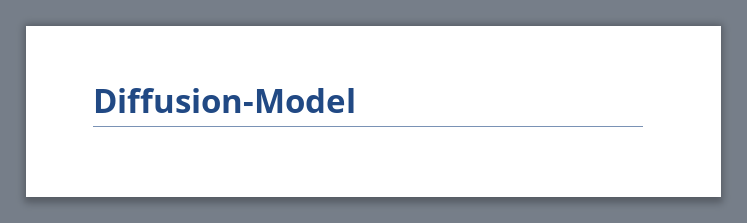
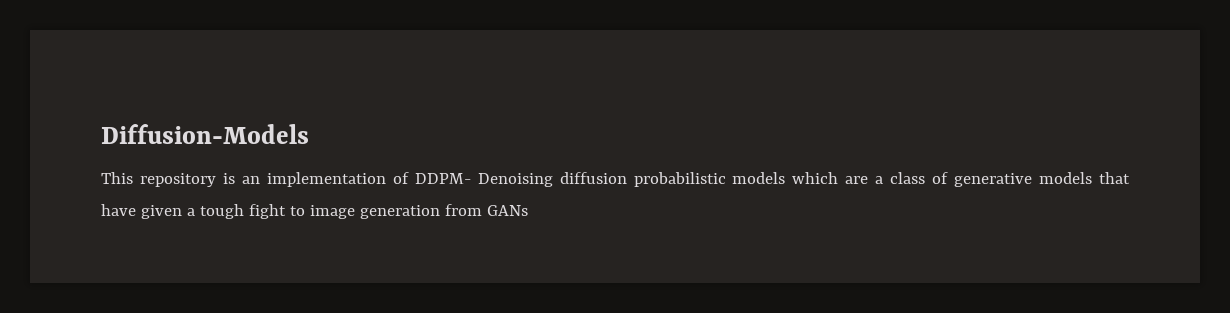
- Diffusion-Model
+ Diffusion-Models
+ This repository is an implementation of DDPM- Denoising diffusion probabilistic models which are a class of generative models that have given a tough fight to image generation from GANs

